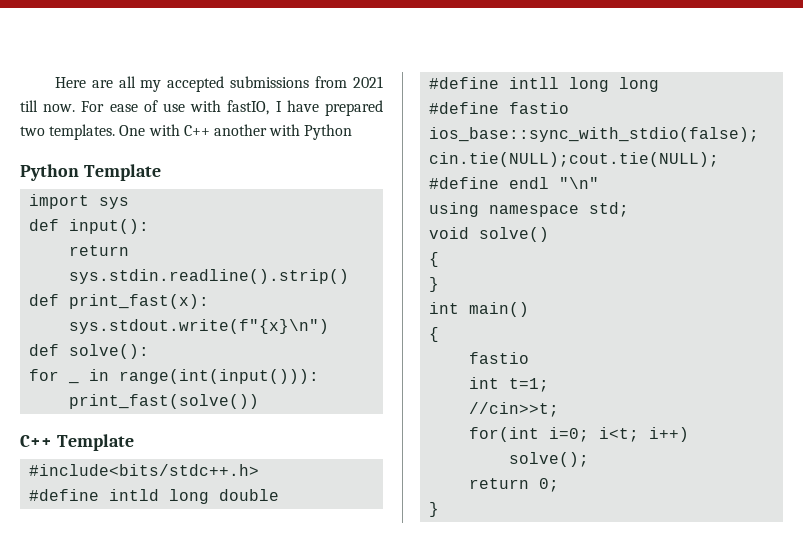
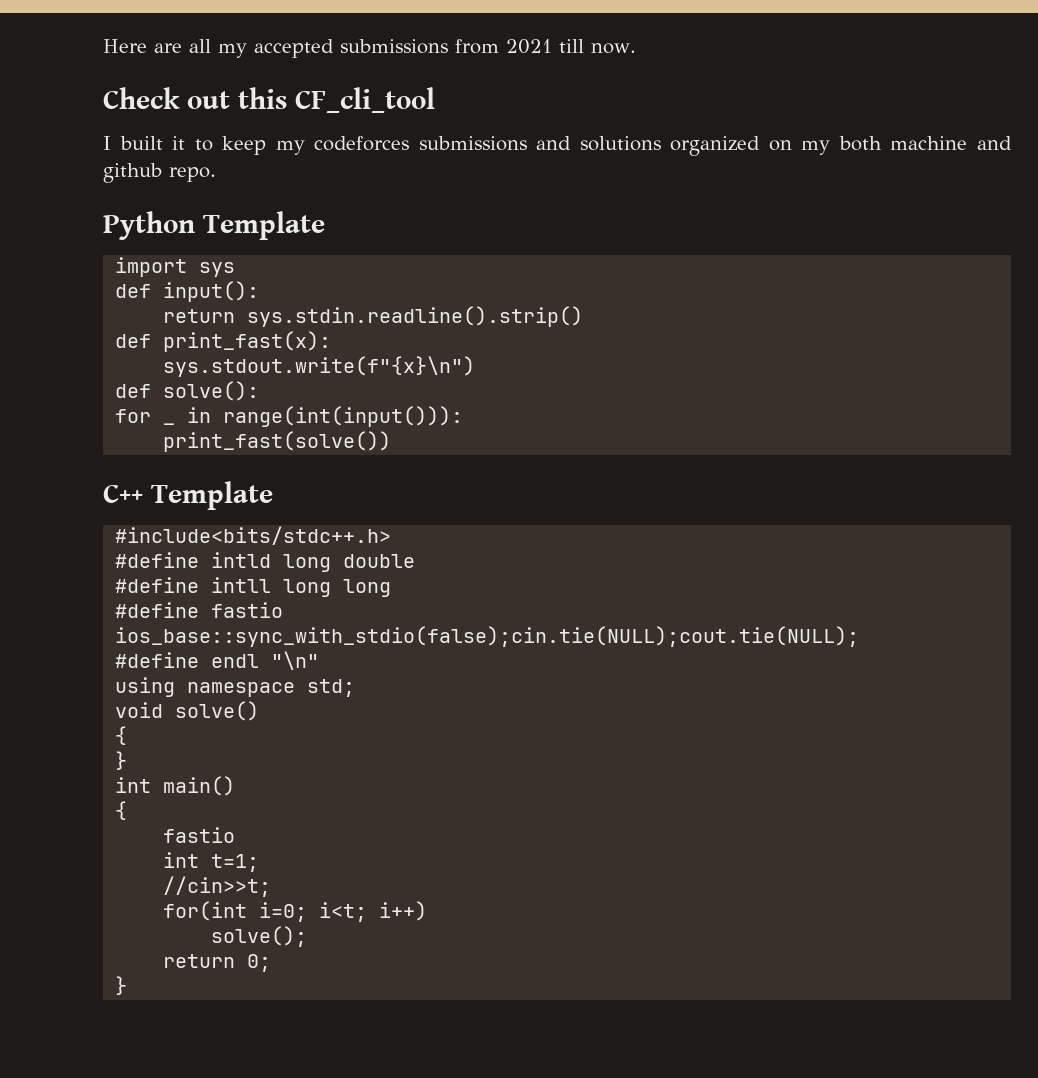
- Here are all my accepted submissions from 2021 till now. For ease of use with fastIO, I have prepared two templates. One with C++ another with Python
+ Here are all my accepted submissions from 2021 till now.
+ Check out this CF_cli_tool
+ I built it to keep my codeforces submissions and solutions organized on my both machine and github repo.

